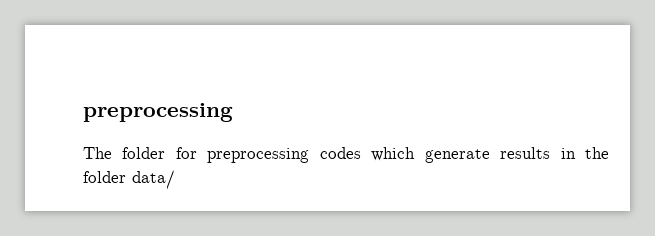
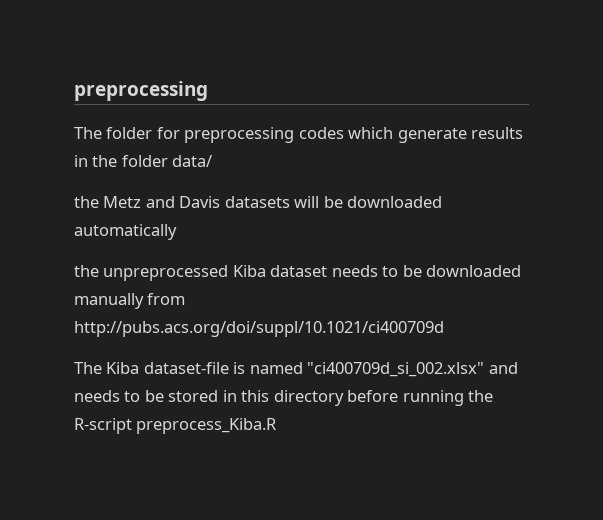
+ the Metz and Davis datasets will be downloaded automatically
+ the unpreprocessed Kiba dataset needs to be downloaded manually from http://pubs.acs.org/doi/suppl/10.1021/ci400709d
+ The Kiba dataset-file is named "ci400709d_si_002.xlsx" and needs to be stored in this directory before running the R-script preprocess_Kiba.R

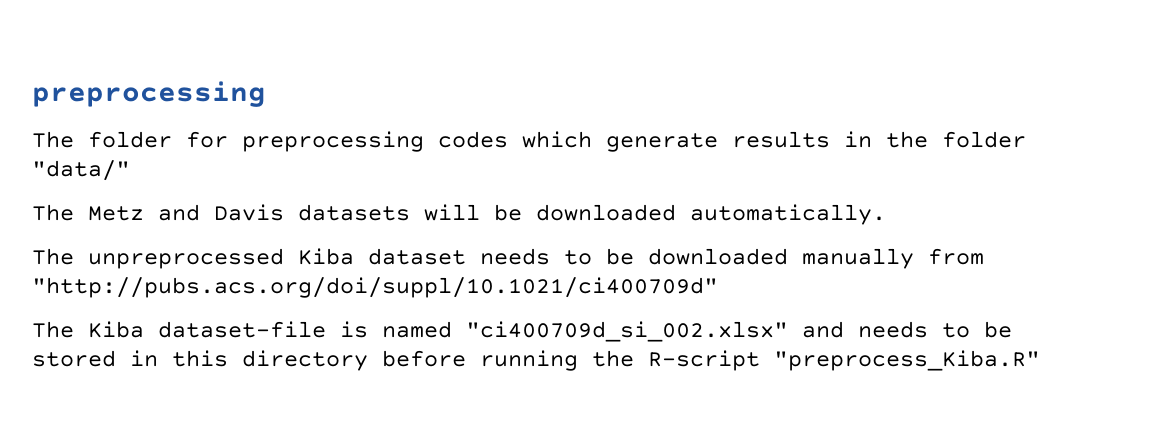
- The folder for preprocessing codes which generate results in the folder data/
- the Metz and Davis datasets will be downloaded automatically
- the unpreprocessed Kiba dataset needs to be downloaded manually from http://pubs.acs.org/doi/suppl/10.1021/ci400709d
+ The folder for preprocessing codes which generate results in the folder "data/"
+ The Metz and Davis datasets will be downloaded automatically.
+ The unpreprocessed Kiba dataset needs to be downloaded manually from "http://pubs.acs.org/doi/suppl/10.1021/ci400709d"
- The Kiba dataset-file is named "ci400709d_si_002.xlsx" and needs to be stored in this directory before running the R-script preprocess_Kiba.R
+ The Kiba dataset-file is named "ci400709d_si_002.xlsx" and needs to be stored in this directory before running the R-script "preprocess_Kiba.R"

